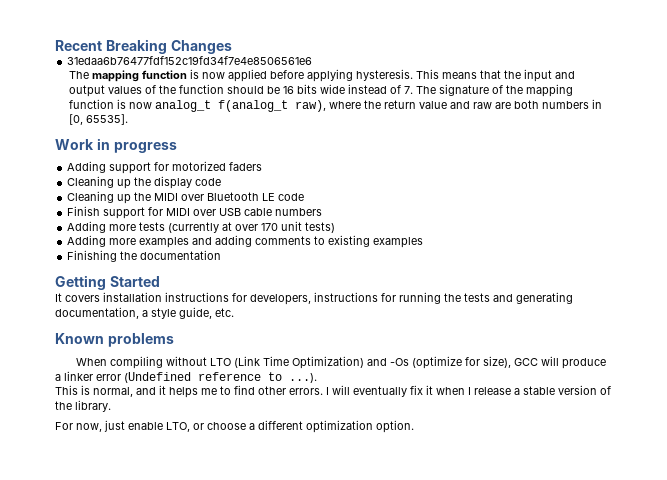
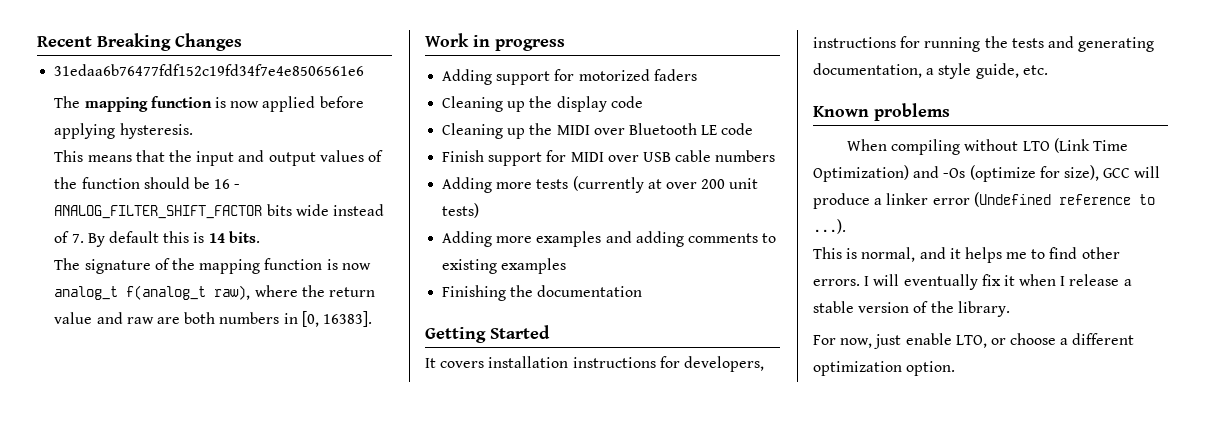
- The mapping function is now applied before applying hysteresis. This means that the input and output values of the function should be 16 bits wide instead of 7. The signature of the mapping function is now analog_t f(analog_t raw), where the return value and raw are both numbers in [0, 65535].
+ The mapping function is now applied before applying hysteresis.
+ This means that the input and output values of the function should be 16 - ANALOG_FILTER_SHIFT_FACTOR bits wide instead of 7. By default this is 14 bits.
+ The signature of the mapping function is now analog_t f(analog_t raw), where the return value and raw are both numbers in [0, 16383].
- Adding more tests (currently at over 170 unit tests)
+ Adding more tests (currently at over 200 unit tests)

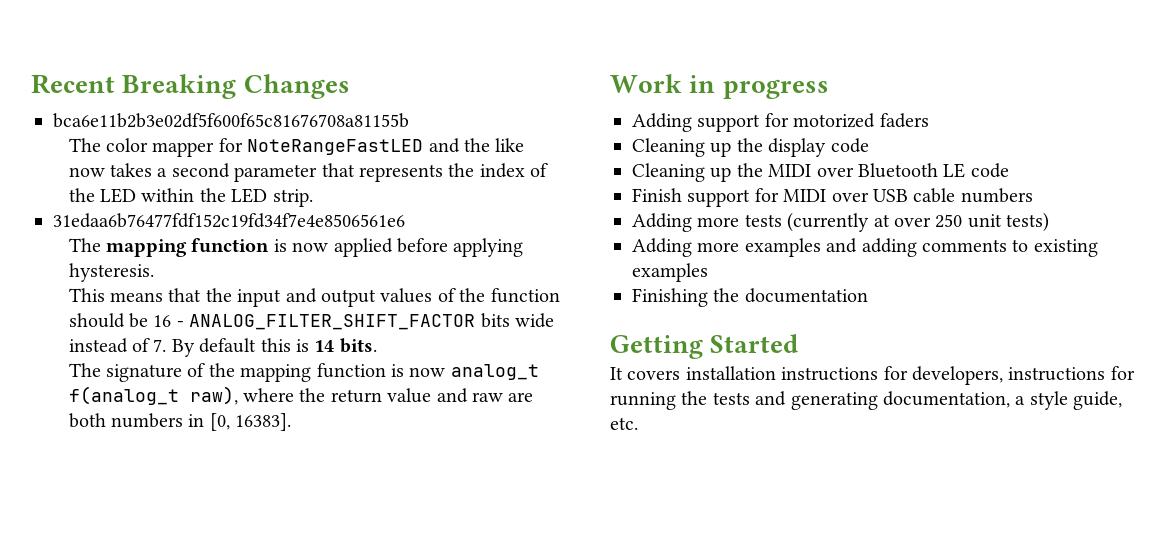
+ bca6e11b2b3e02df5f600f65c81676708a81155b
+ The color mapper for NoteRangeFastLED and the like now takes a second parameter that represents the index of the LED within the LED strip.
- Adding more tests (currently at over 200 unit tests)
+ Adding more tests (currently at over 250 unit tests)
- Known problems
- When compiling without LTO (Link Time Optimization) and -Os (optimize for size), GCC will produce a linker error (Undefined reference to ...).
- This is normal, and it helps me to find other errors. I will eventually fix it when I release a stable version of the library.
- For now, just enable LTO, or choose a different optimization option.

